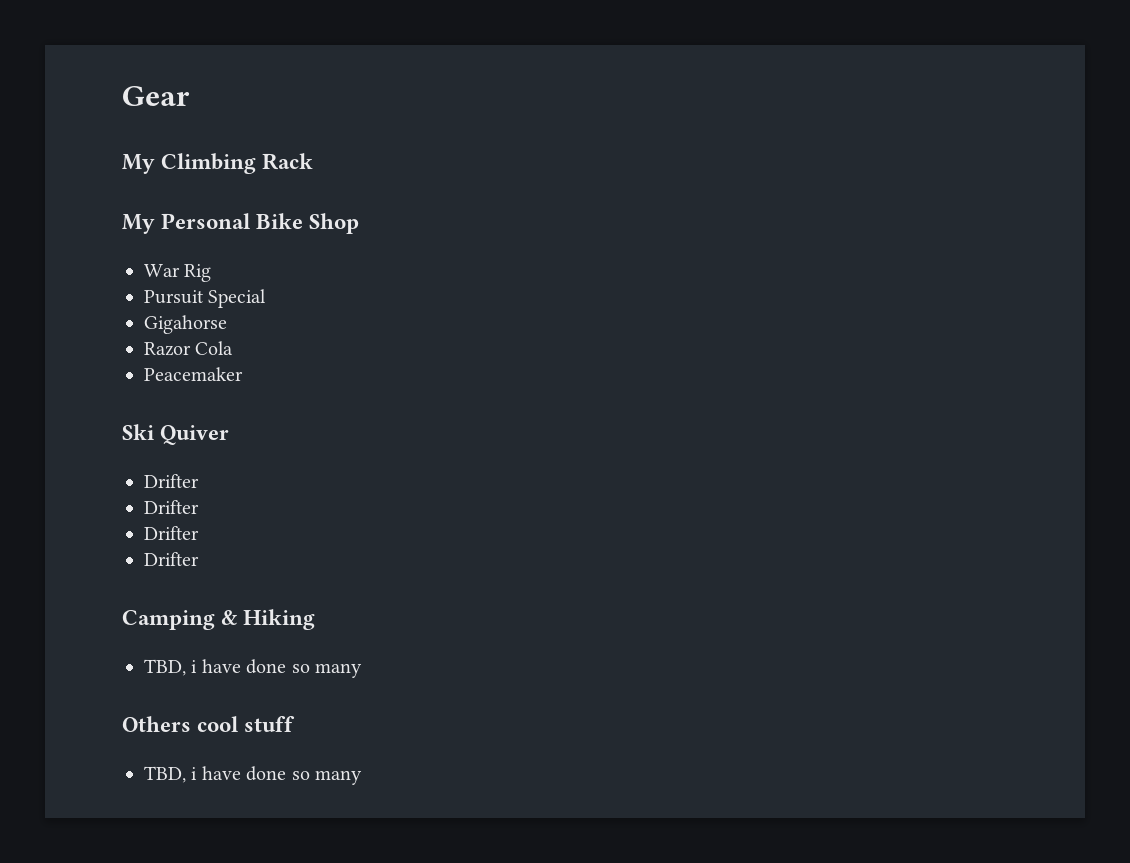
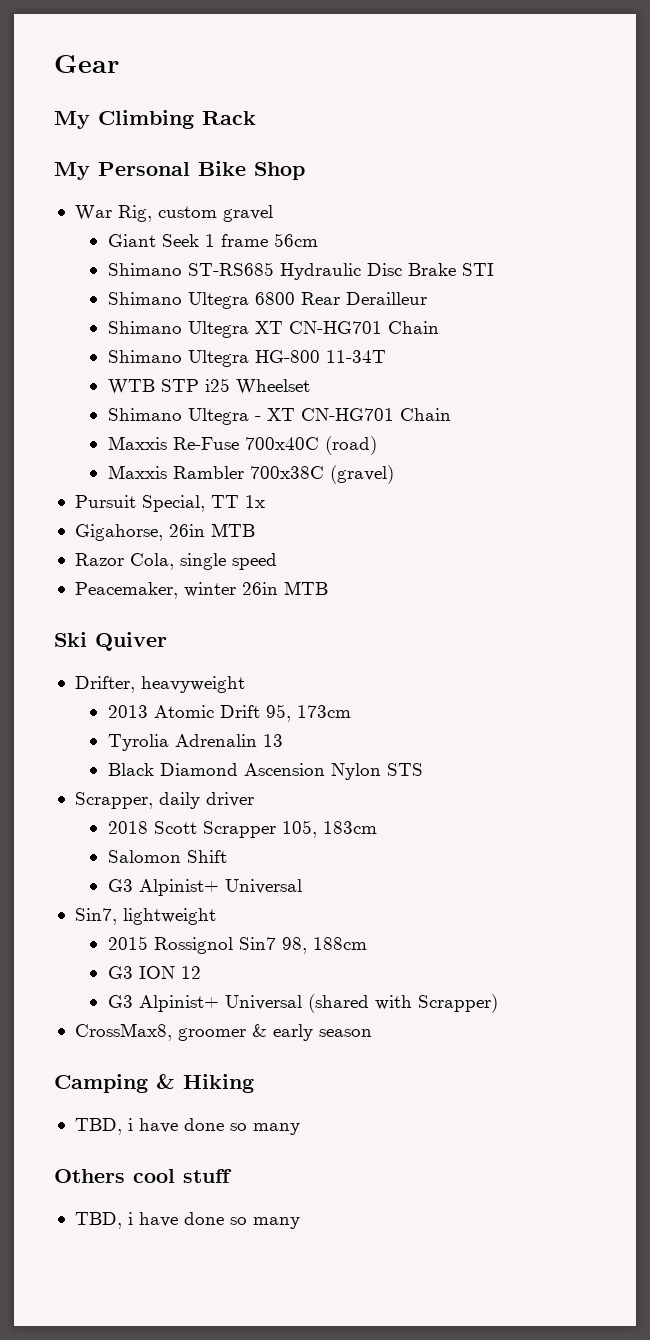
- War Rig
- Pursuit Special
- Gigahorse
- Razor Cola
- Peacemaker
+ War Rig, custom gravel
+ Giant Seek 1 frame 56cm
+ Shimano ST-RS685 Hydraulic Disc Brake STI
+ Shimano Ultegra 6800 Rear Derailleur
+ Shimano Ultegra XT CN-HG701 Chain
+ Shimano Ultegra HG-800 11-34T
+ WTB STP i25 Wheelset
+ Shimano Ultegra - XT CN-HG701 Chain
+ Maxxis Re-Fuse 700x40C (road)
+ Maxxis Rambler 700x38C (gravel)
+ Pursuit Special, TT 1x
+ Gigahorse, 26in MTB
+ Razor Cola, single speed
+ Peacemaker, winter 26in MTB
  Ski Quiver
- Drifter
- Drifter
- Drifter
- Drifter
+ Drifter, heavyweight
+ 2013 Atomic Drift 95, 173cm
+ Tyrolia Adrenalin 13
+ Black Diamond Ascension Nylon STS
+ Scrapper, daily driver
+ 2018 Scott Scrapper 105, 183cm
+ Salomon Shift
+ G3 Alpinist+ Universal
+ Sin7, lightweight
+ 2015 Rossignol Sin7 98, 188cm
+ G3 ION 12
+ G3 Alpinist+ Universal (shared with Scrapper)
+ CrossMax8, groomer & early season

